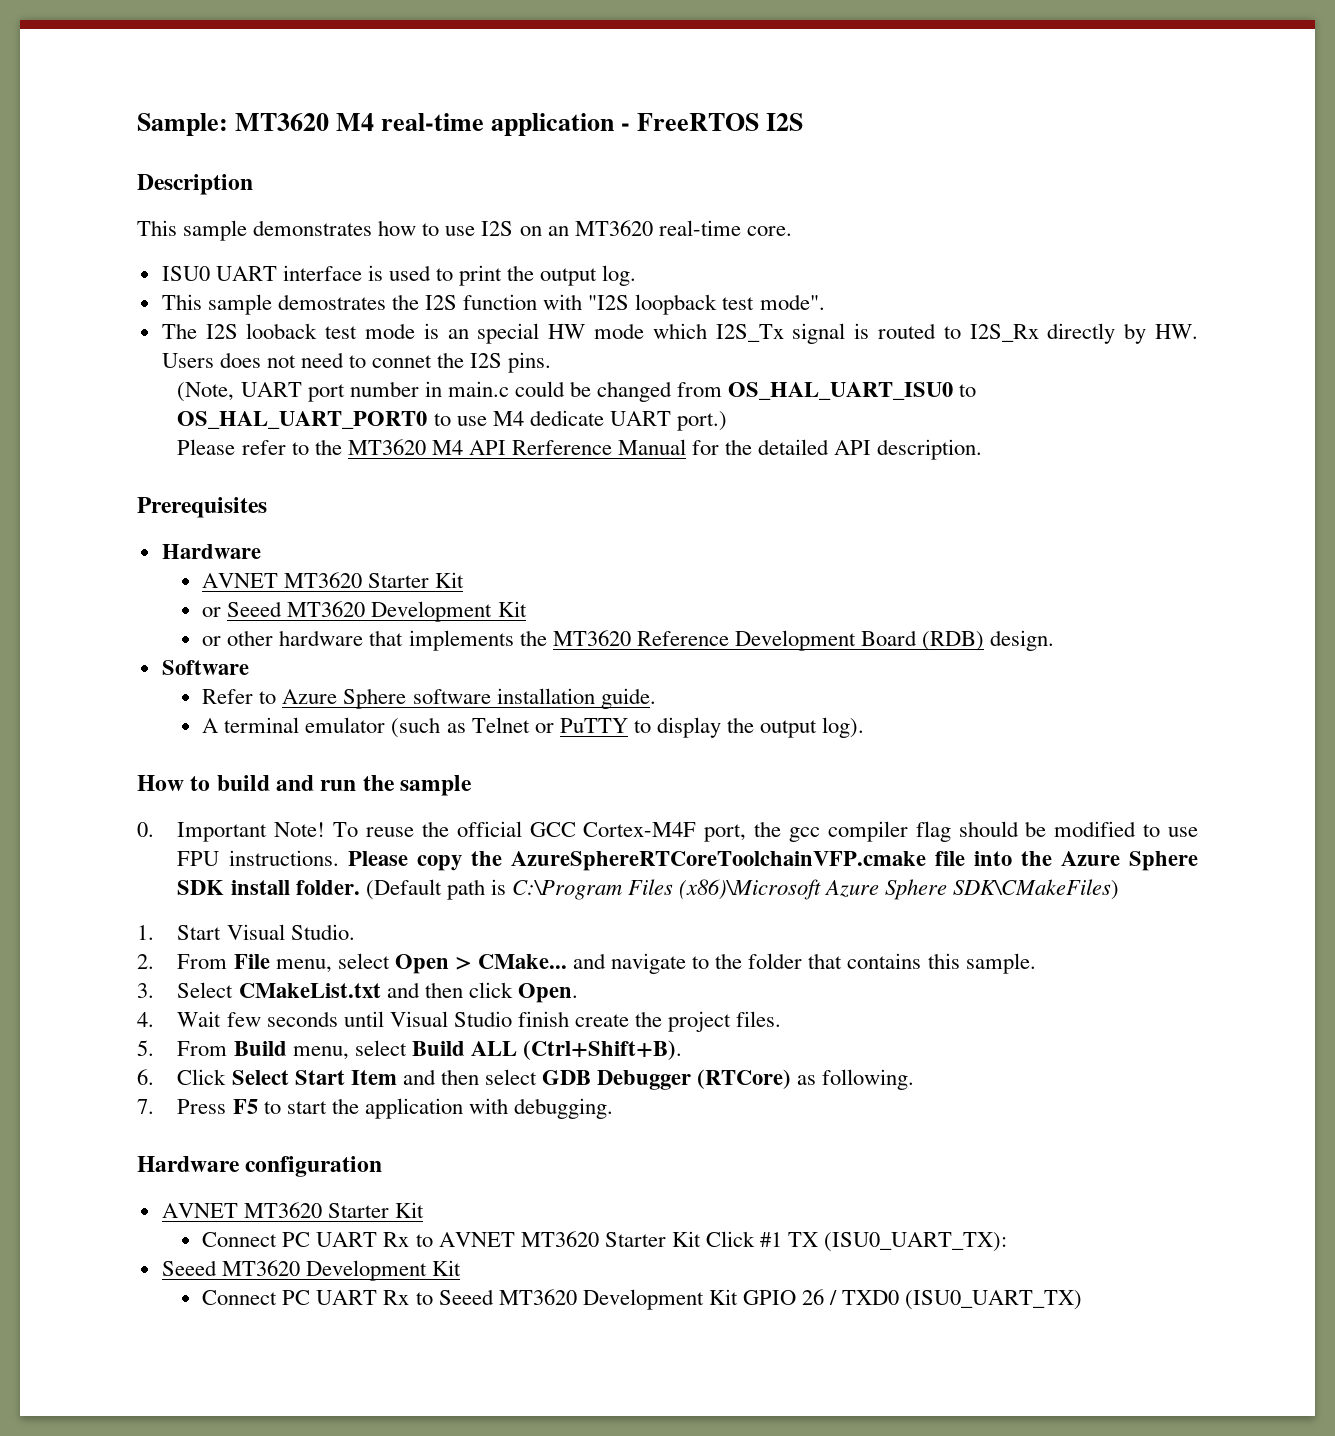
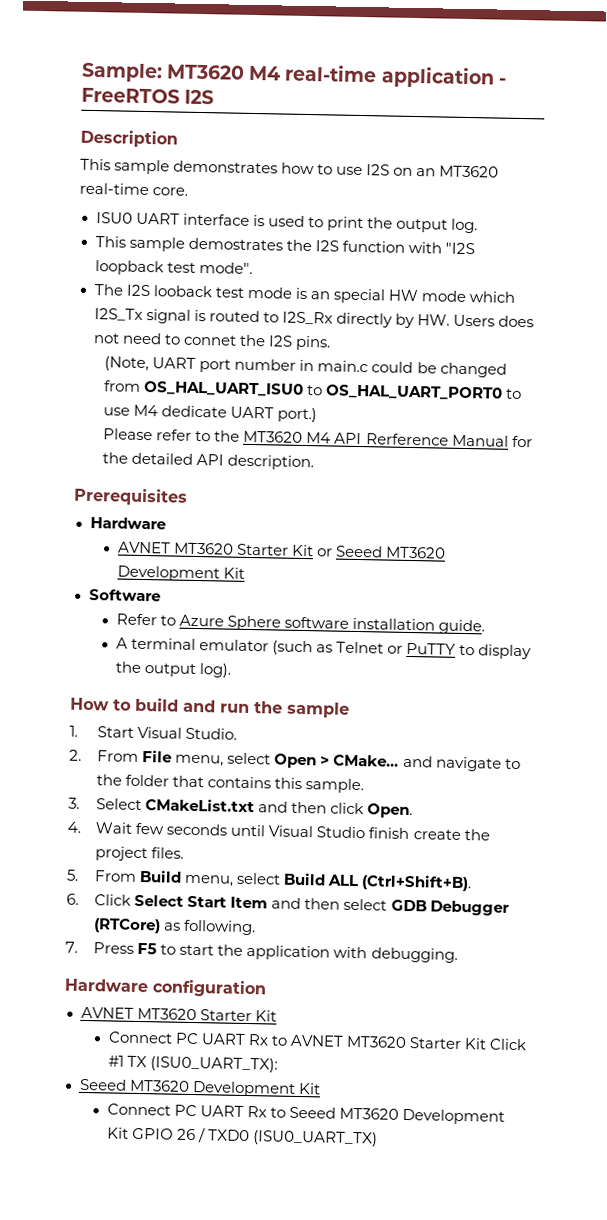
  Prerequisites
  Hardware
- AVNET MT3620 Starter Kit
- or Seeed MT3620 Development Kit
+ AVNET MT3620 Starter Kit or Seeed MT3620 Development Kit
- or other hardware that implements the MT3620 Reference Development Board (RDB) design.
- 0. Important Note! To reuse the official GCC Cortex-M4F port, the gcc compiler flag should be modified to use FPU instructions. Please copy the AzureSphereRTCoreToolchainVFP.cmake file into the Azure Sphere SDK install folder. (Default path is C:\Program Files (x86)\Microsoft Azure Sphere SDK\CMakeFiles)

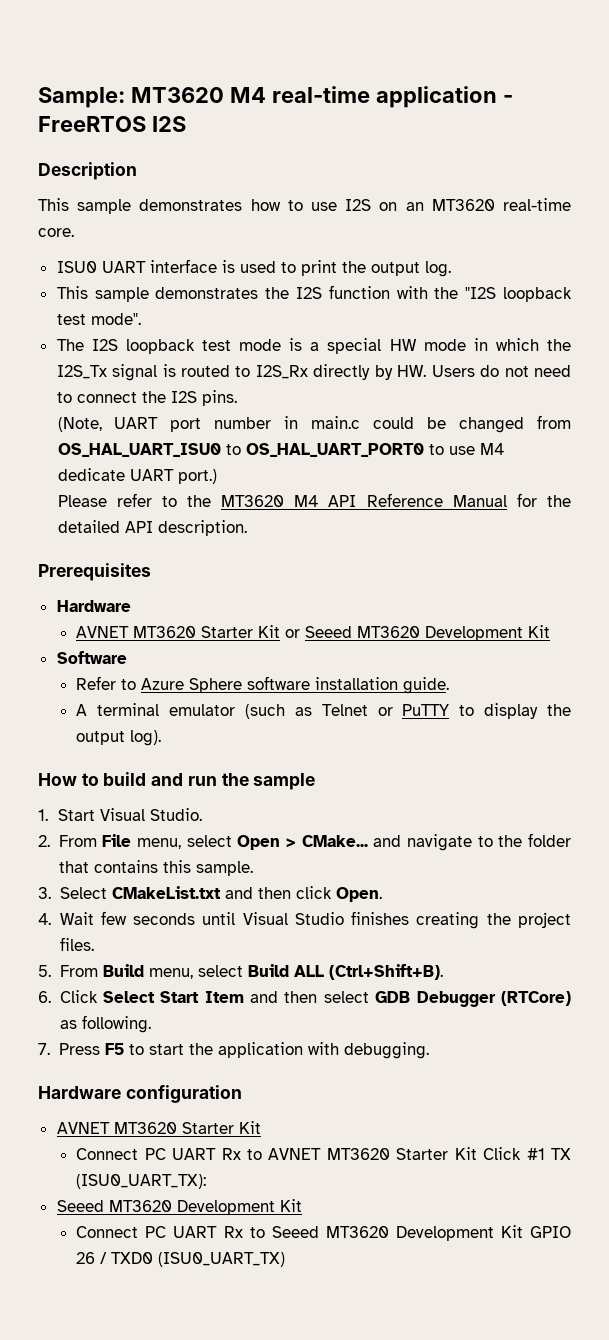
- This sample demostrates the I2S function with "I2S loopback test mode".
+ This sample demonstrates the I2S function with the "I2S loopback test mode".
- The I2S looback test mode is an special HW mode which I2S_Tx signal is routed to I2S_Rx directly by HW. Users does not need to connet the I2S pins.
+ The I2S loopback test mode is a special HW mode in which the I2S_Tx signal is routed to I2S_Rx directly by HW. Users do not need to connect the I2S pins.
- Please refer to the MT3620 M4 API Rerference Manual for the detailed API description.
+ Please refer to the MT3620 M4 API Reference Manual for the detailed API description.
- 4. Wait few seconds until Visual Studio finish create the project files.
+ 4. Wait few seconds until Visual Studio finishes creating the project files.

